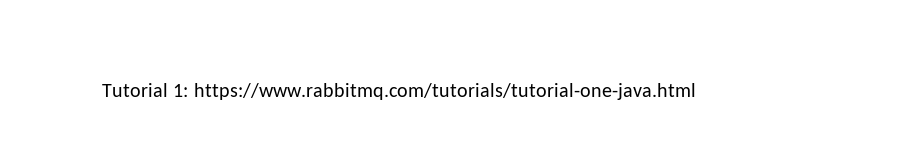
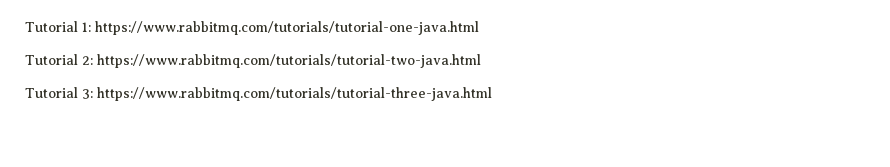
+ Tutorial 2: https://www.rabbitmq.com/tutorials/tutorial-two-java.html
+ Tutorial 3: https://www.rabbitmq.com/tutorials/tutorial-three-java.html

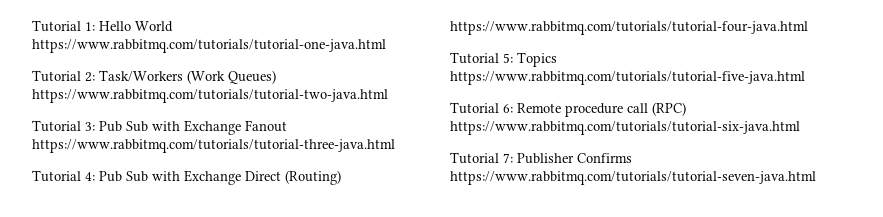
- Tutorial 1: https://www.rabbitmq.com/tutorials/tutorial-one-java.html
+ Tutorial 1: Hello World https://www.rabbitmq.com/tutorials/tutorial-one-java.html
- Tutorial 2: https://www.rabbitmq.com/tutorials/tutorial-two-java.html
+ Tutorial 2: Task/Workers (Work Queues) https://www.rabbitmq.com/tutorials/tutorial-two-java.html
- Tutorial 3: https://www.rabbitmq.com/tutorials/tutorial-three-java.html
+ Tutorial 3: Pub Sub with Exchange Fanout https://www.rabbitmq.com/tutorials/tutorial-three-java.html
+ Tutorial 4: Pub Sub with Exchange Direct (Routing) https://www.rabbitmq.com/tutorials/tutorial-four-java.html
+ Tutorial 5: Topics https://www.rabbitmq.com/tutorials/tutorial-five-java.html
+ Tutorial 6: Remote procedure call (RPC) https://www.rabbitmq.com/tutorials/tutorial-six-java.html
+ Tutorial 7: Publisher Confirms https://www.rabbitmq.com/tutorials/tutorial-seven-java.html

